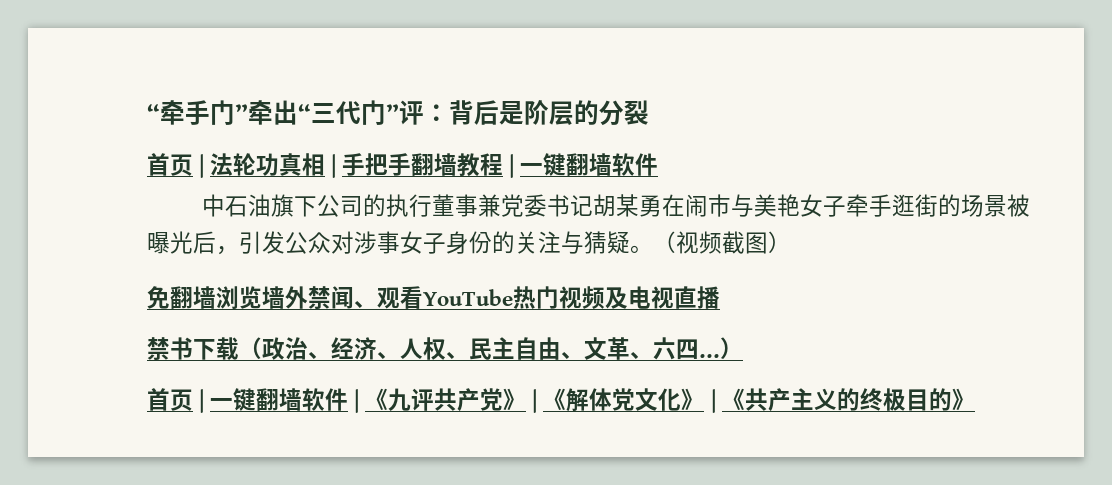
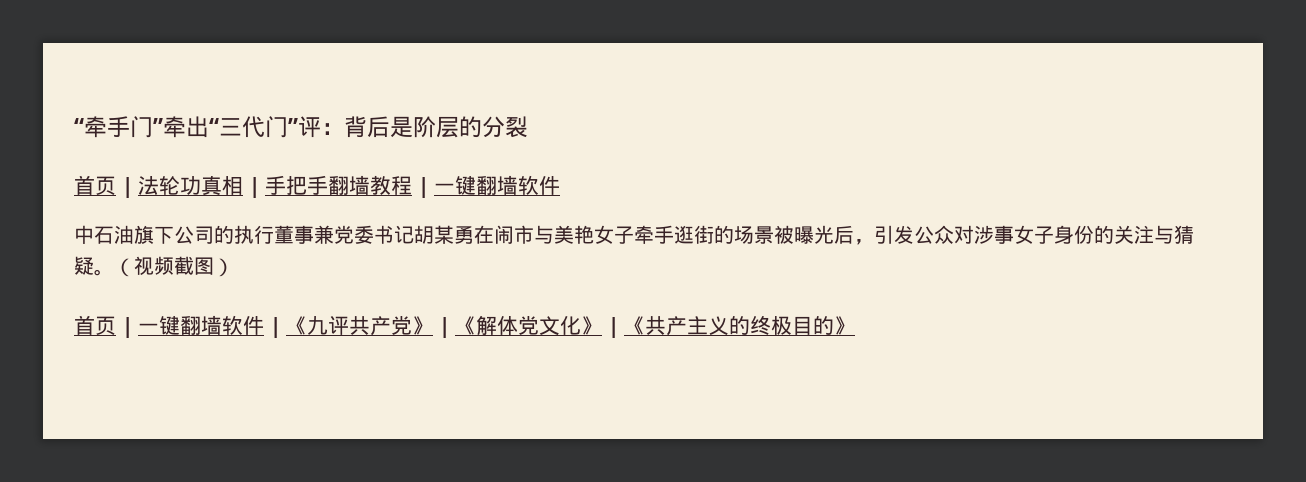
- 免翻墙浏览墙外禁闻、观看YouTube热门视频及电视直播
- 禁书下载（政治、经济、人权、民主自由、文革、六四...）

